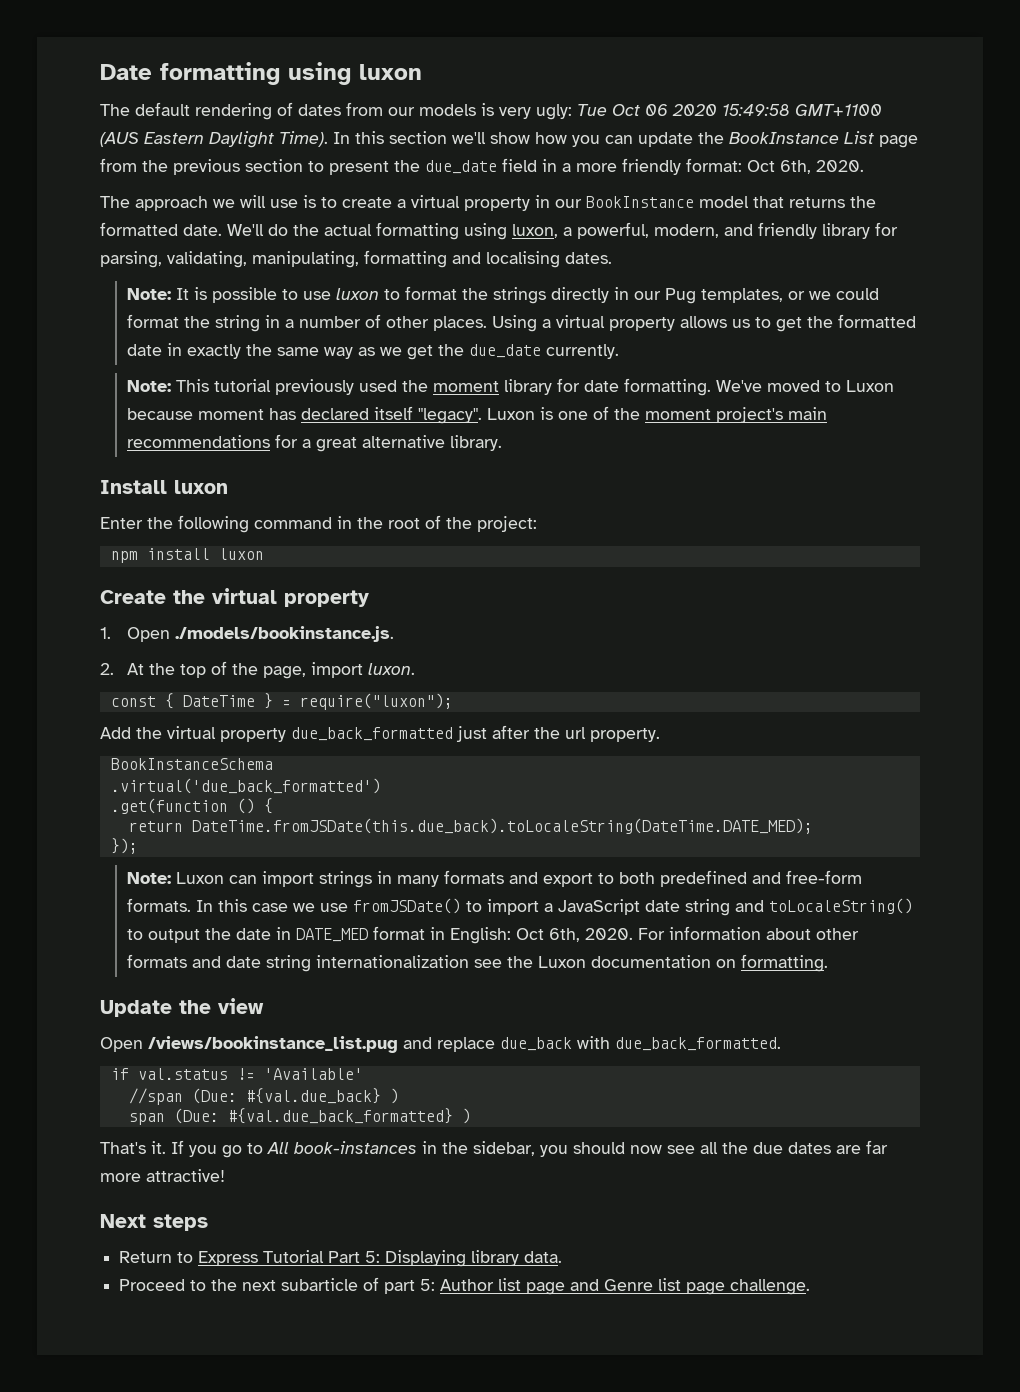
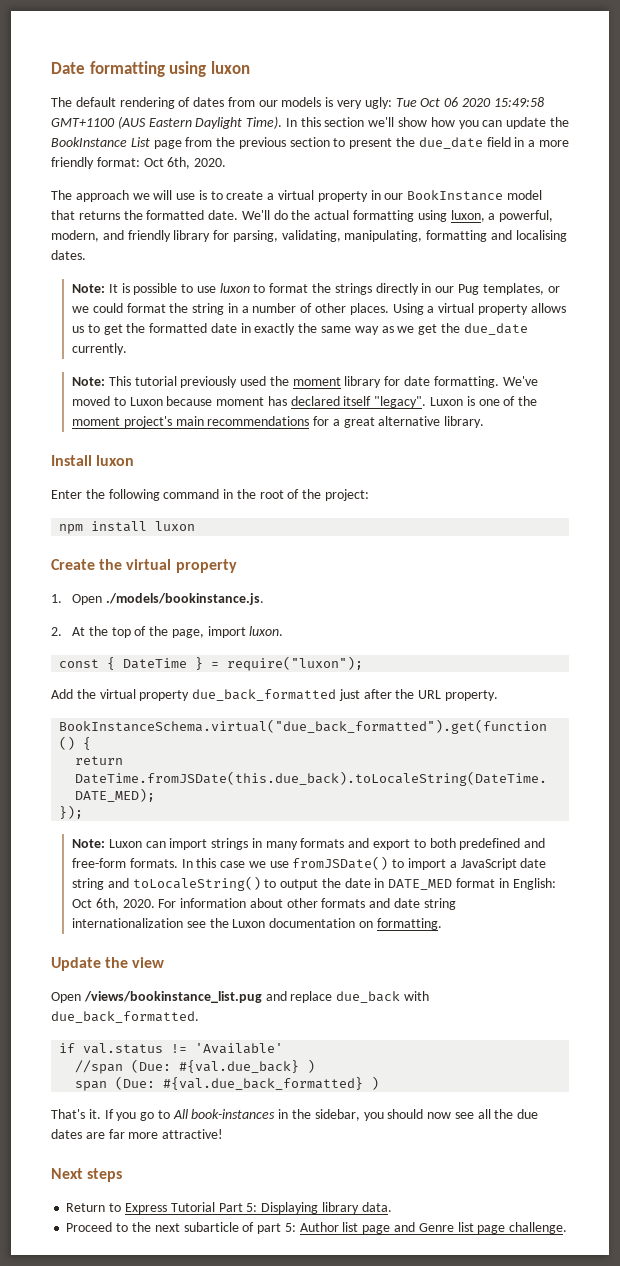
- Add the virtual property due_back_formatted just after the url property.
+ Add the virtual property due_back_formatted just after the URL property.
- BookInstanceSchema
- .virtual('due_back_formatted')
- .get(function () {
+ BookInstanceSchema.virtual("due_back_formatted").get(function () {

